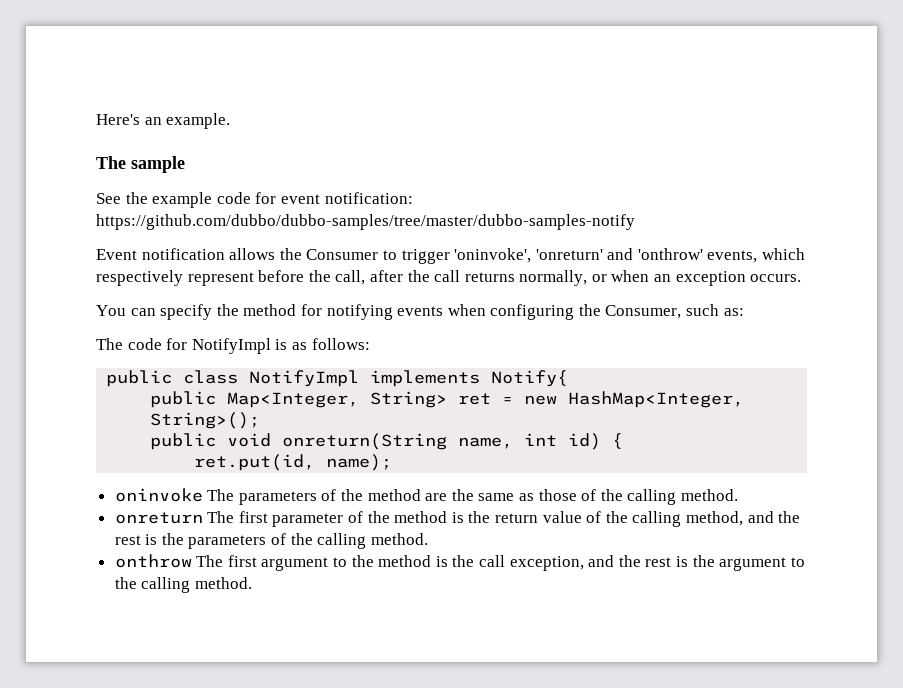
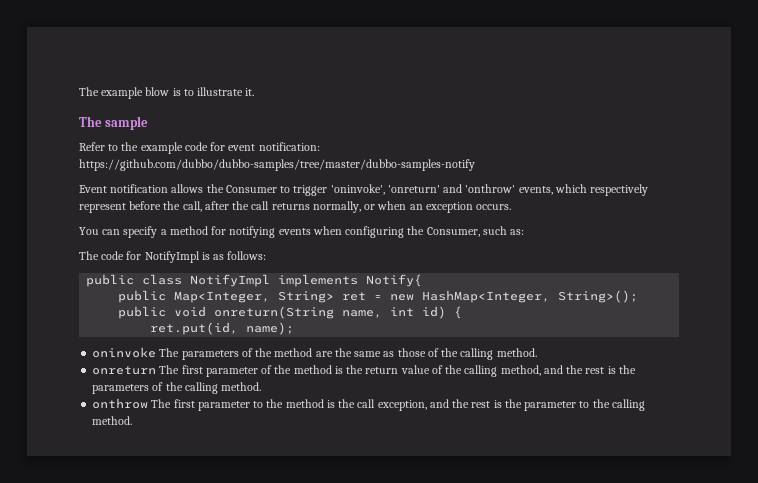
- Here's an example.
+ The example blow is to illustrate it.
- See the example code for event notification: https://github.com/dubbo/dubbo-samples/tree/master/dubbo-samples-notify
+ Refer to the example code for event notification: https://github.com/dubbo/dubbo-samples/tree/master/dubbo-samples-notify
- You can specify the method for notifying events when configuring the Consumer, such as:
+ You can specify a method for notifying events when configuring the Consumer, such as:
- onthrow The first argument to the method is the call exception, and the rest is the argument to the calling method.
+ onthrow The first parameter to the method is the call exception, and the rest is the parameter to the calling method.

